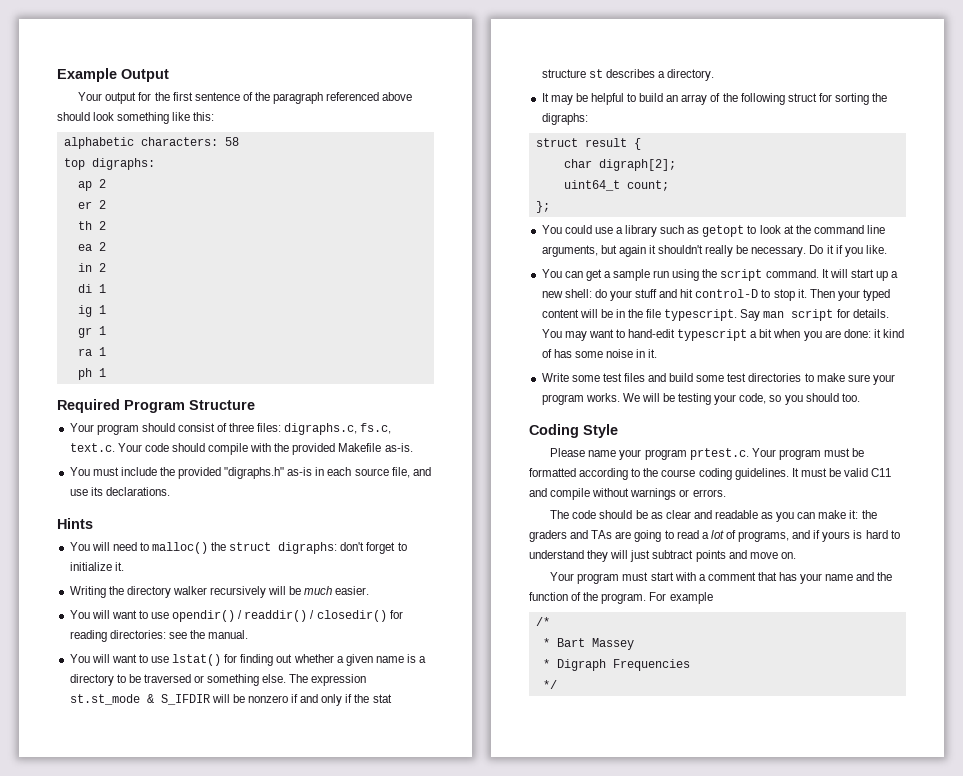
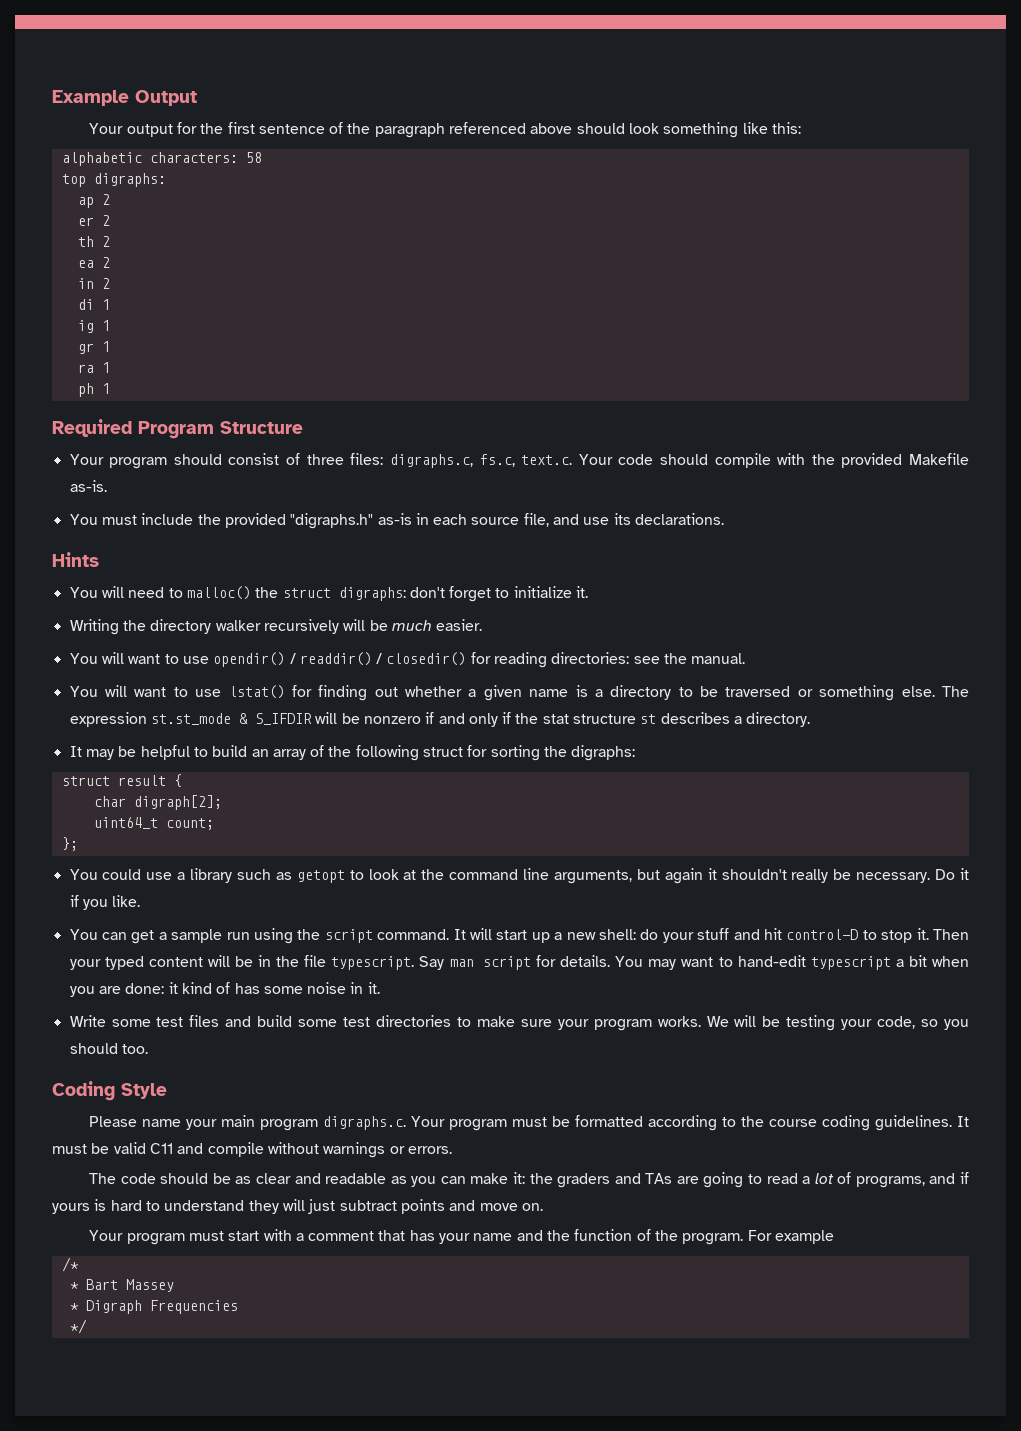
- Please name your program prtest.c. Your program must be formatted according to the course coding guidelines.
+ Please name your main program digraphs.c. Your program must be formatted according to the course coding guidelines.

